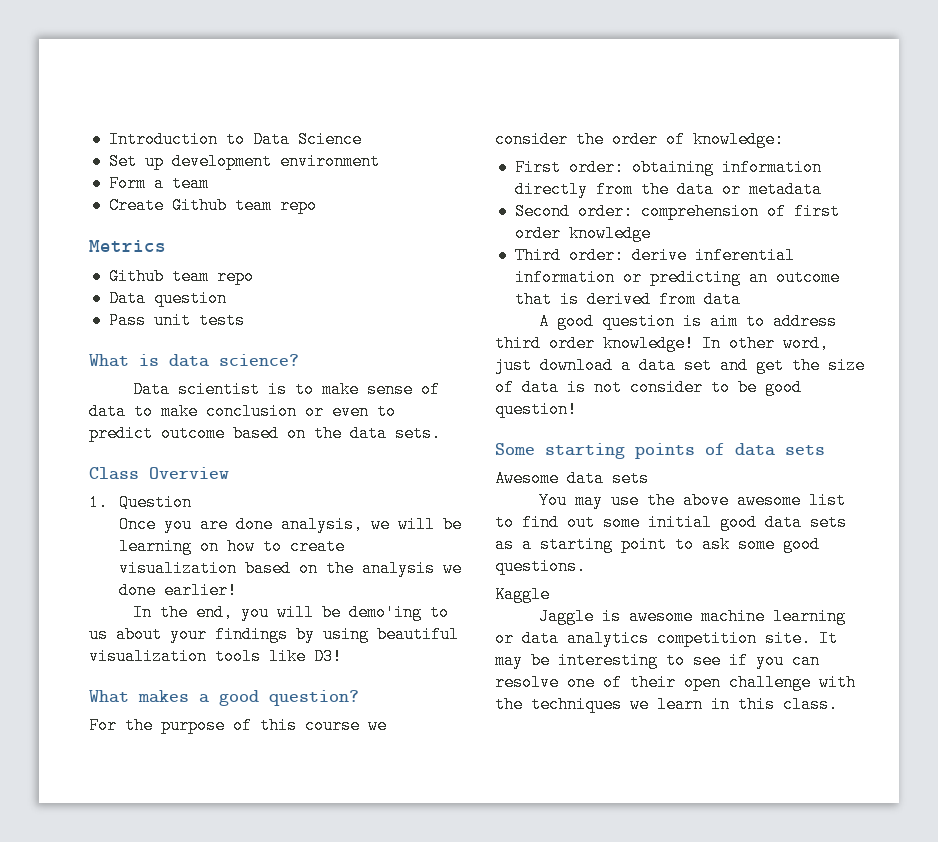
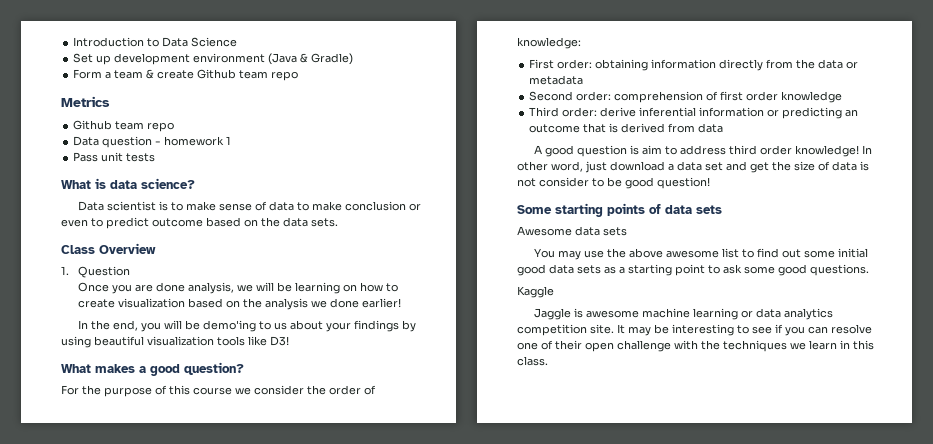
- Set up development environment
+ Set up development environment (Java & Gradle)
- Form a team
- Create Github team repo
+ Form a team & create Github team repo
- Data question
+ Data question - homework 1

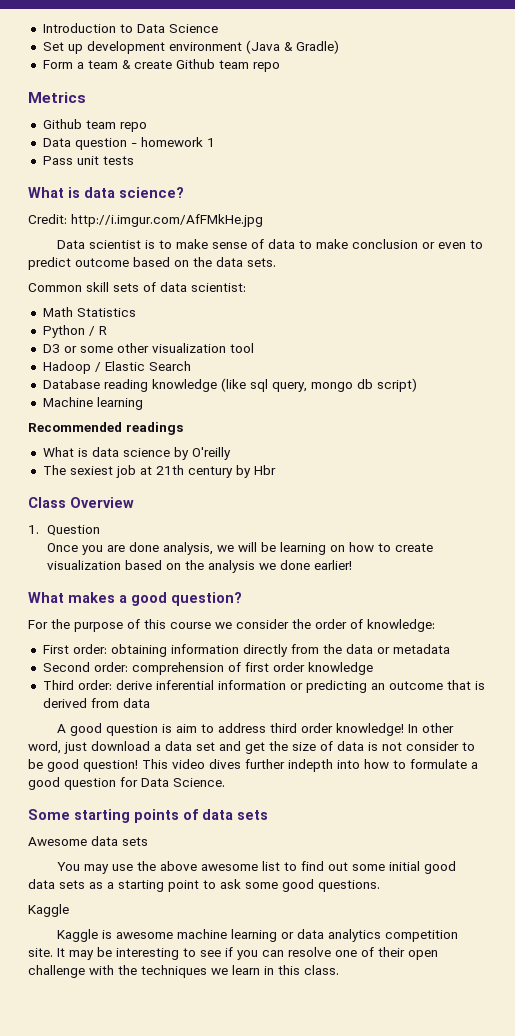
+ Credit: http://i.imgur.com/AfFMkHe.jpg
+ Common skill sets of data scientist:
+ Math Statistics
+ Python / R
+ D3 or some other visualization tool
+ Hadoop / Elastic Search
+ Database reading knowledge (like sql query, mongo db script)
+ Machine learning
+ Recommended readings
+ What is data science by O'reilly
+ The sexiest job at 21th century by Hbr
- In the end, you will be demo'ing to us about your findings by using beautiful visualization tools like D3!
+ This video dives further indepth into how to formulate a good question for Data Science.
- Jaggle is awesome machine learning or data analytics competition site.
+ Kaggle is awesome machine learning or data analytics competition site.

